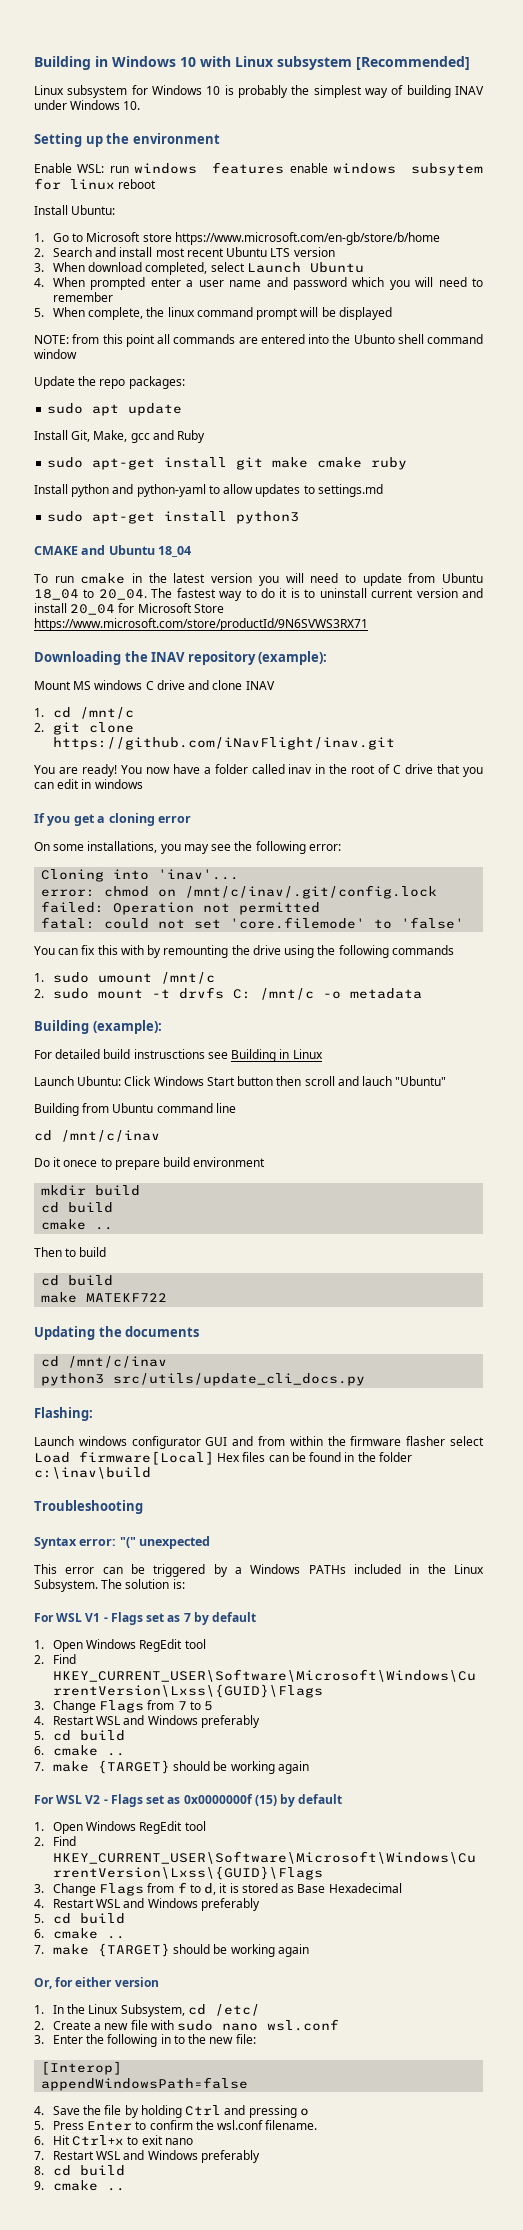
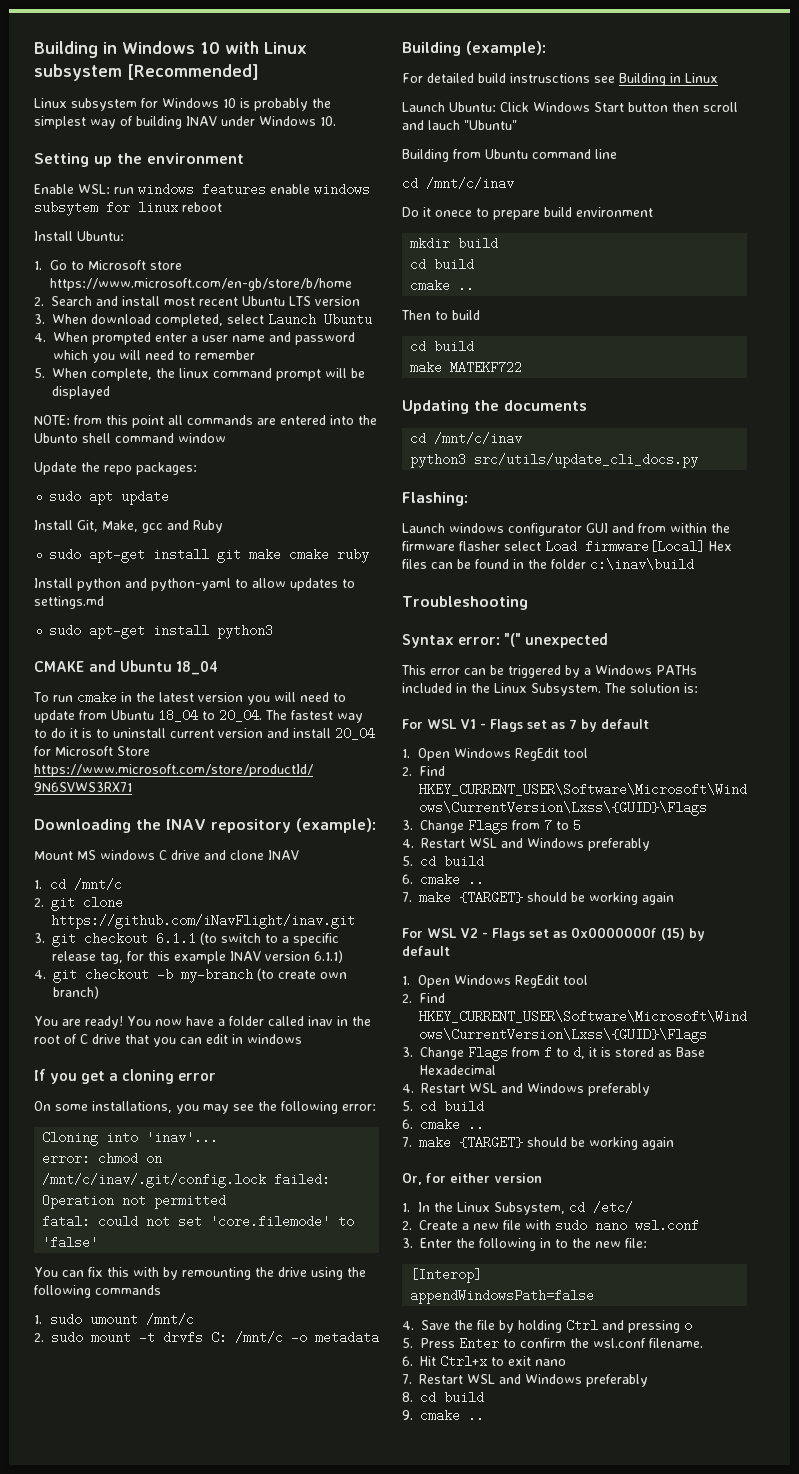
+ 3. git checkout 6.1.1 (to switch to a specific release tag, for this example INAV version 6.1.1)
+ 4. git checkout -b my-branch (to create own branch)

